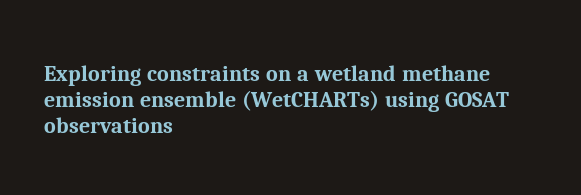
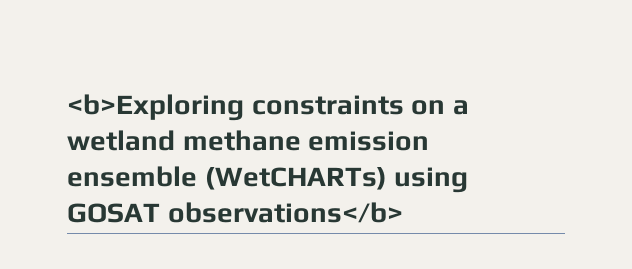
- Exploring constraints on a wetland methane emission ensemble (WetCHARTs) using GOSAT observations
+ <b>Exploring constraints on a wetland methane emission ensemble (WetCHARTs) using GOSAT observations</b>

